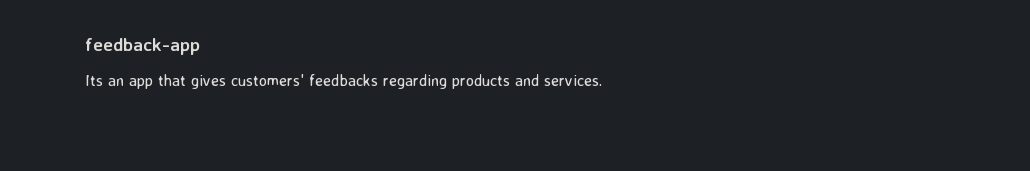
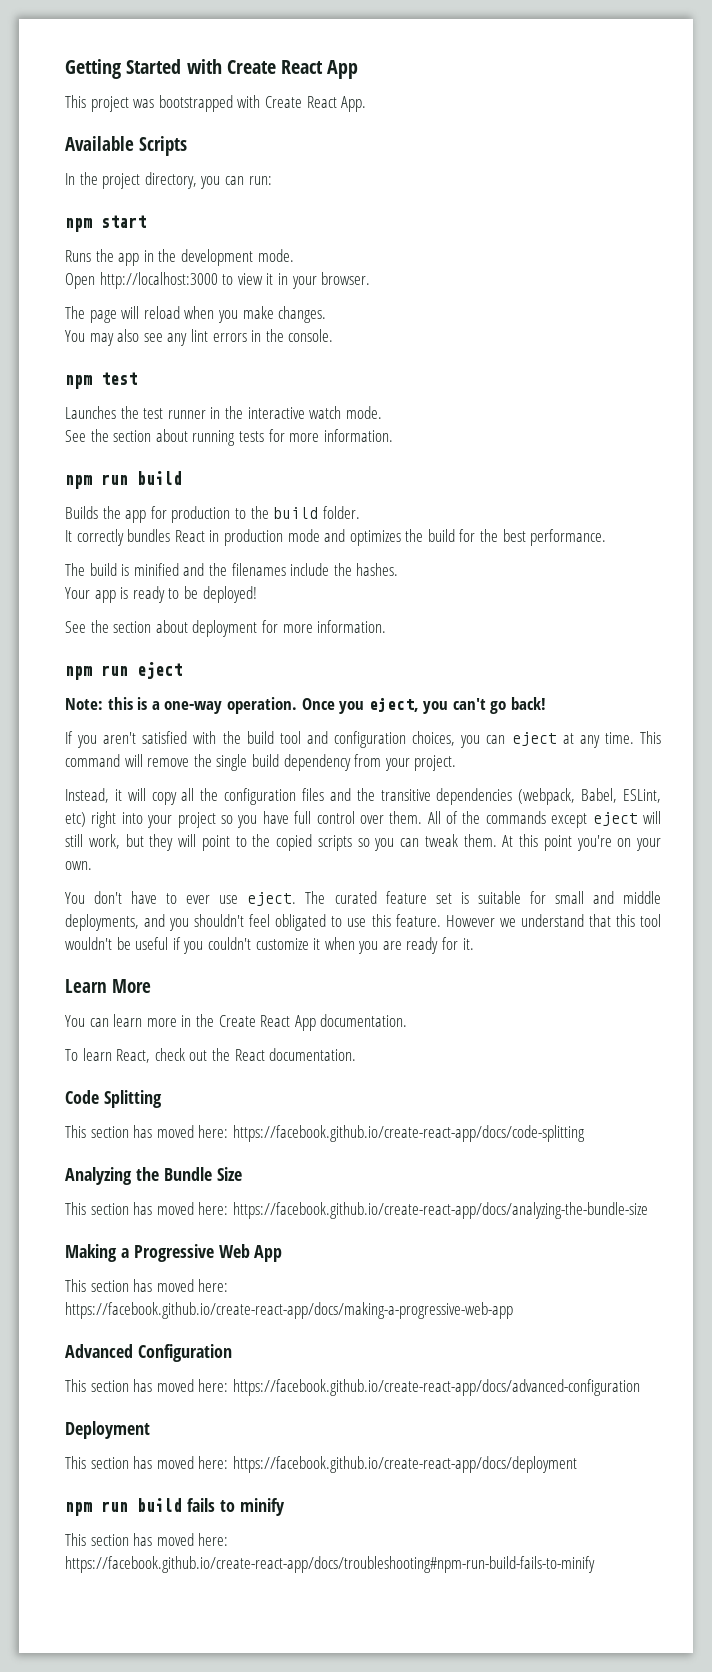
- feedback-app
- Its an app that gives customers' feedbacks regarding products and services.
+ Getting Started with Create React App
+ This project was bootstrapped with Create React App.
+ Available Scripts
+ In the project directory, you can run:
+ npm start
+ Runs the app in the development mode.
+ Open http://localhost:3000 to view it in your browser.
+ The page will reload when you make changes.
+ You may also see any lint errors in the console.
+ npm test
+ Launches the test runner in the interactive watch mode.
+ See the section about running tests for more information.
+ npm run build
+ Builds the app for production to the build folder.
+ It correctly bundles React in production mode and optimizes the build for the best performance.
+ The build is minified and the filenames include the hashes.
+ Your app is ready to be deployed!
+ See the section about deployment for more information.
+ npm run eject
+ Note: this is a one-way operation. Once you eject, you can't go back!
+ If you aren't satisfied with the build tool and configuration choices, you can eject at any time. This command will remove the single build dependency from your project.
+ Instead, it will copy all the configuration files and the transitive dependencies (webpack, Babel, ESLint, etc) right into your project so you have full control over them. All of the commands except eject will still work, but they will point to the copied scripts so you can tweak them. At this point you're on your own.
+ You don't have to ever use eject. The curated feature set is suitable for small and middle deployments, and you shouldn't feel obligated to use this feature. However we understand that this tool wouldn't be useful if you couldn't customize it when you are ready for it.
+ Learn More
+ You can learn more in the Create React App documentation.
+ To learn React, check out the React documentation.
+ Code Splitting
+ This section has moved here: https://facebook.github.io/create-react-app/docs/code-splitting
+ Analyzing the Bundle Size
+ This section has moved here: https://facebook.github.io/create-react-app/docs/analyzing-the-bundle-size
+ Making a Progressive Web App
+ This section has moved here: https://facebook.github.io/create-react-app/docs/making-a-progressive-web-app
+ Advanced Configuration
+ This section has moved here: https://facebook.github.io/create-react-app/docs/advanced-configuration
+ Deployment
+ This section has moved here: https://facebook.github.io/create-react-app/docs/deployment
+ npm run build fails to minify
+ This section has moved here: https://facebook.github.io/create-react-app/docs/troubleshooting#npm-run-build-fails-to-minify

